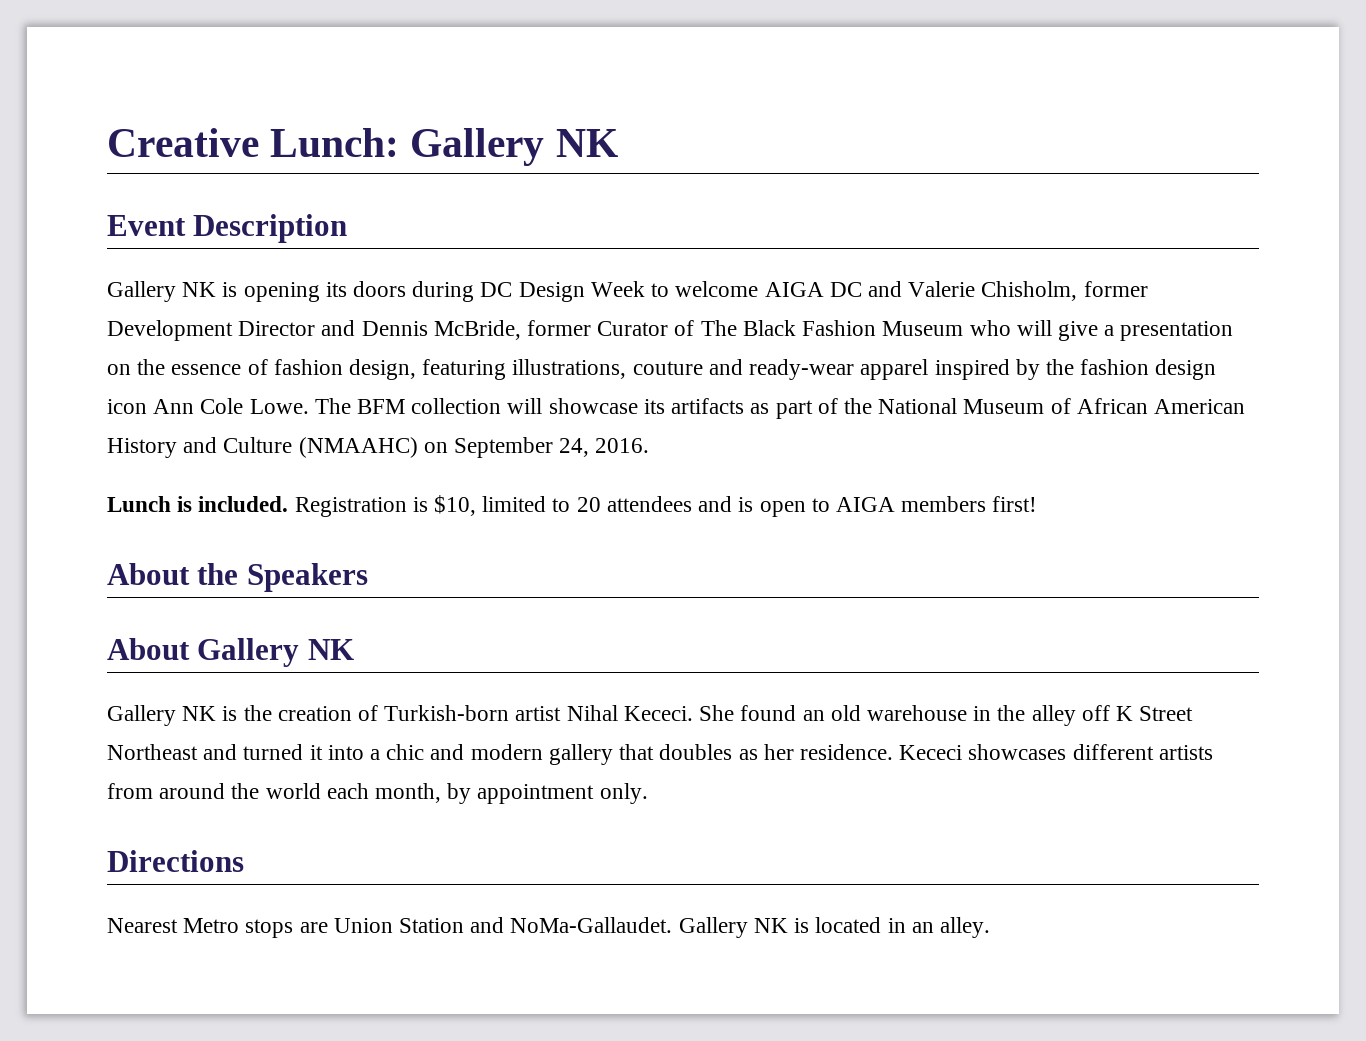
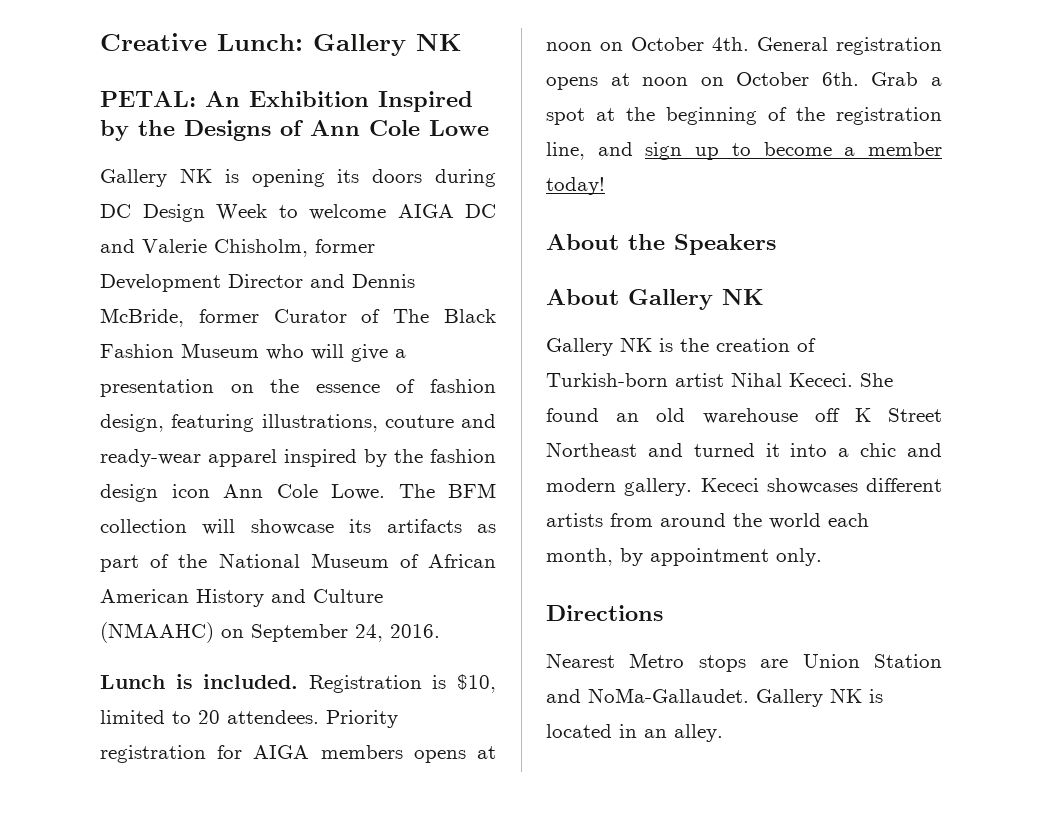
- Event Description
+ PETAL: An Exhibition Inspired by the Designs of Ann Cole Lowe
- Registration is $10, limited to 20 attendees and is open to AIGA members first!
+ Registration is $10, limited to 20 attendees. Priority registration for AIGA members opens at noon on October 4th. General registration opens at noon on October 6th. Grab a spot at the beginning of the registration line, and sign up to become a member today!
- She found an old warehouse in the alley off K Street Northeast and turned it into a chic and modern gallery that doubles as her residence.
+ She found an old warehouse off K Street Northeast and turned it into a chic and modern gallery.

